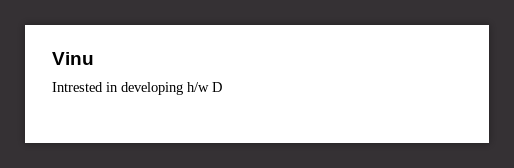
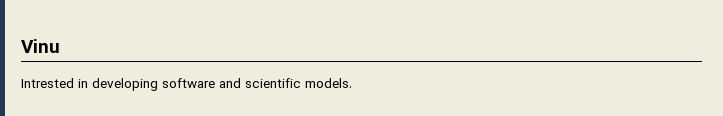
- Intrested in developing h/w D
+ Intrested in developing software and scientific models.

